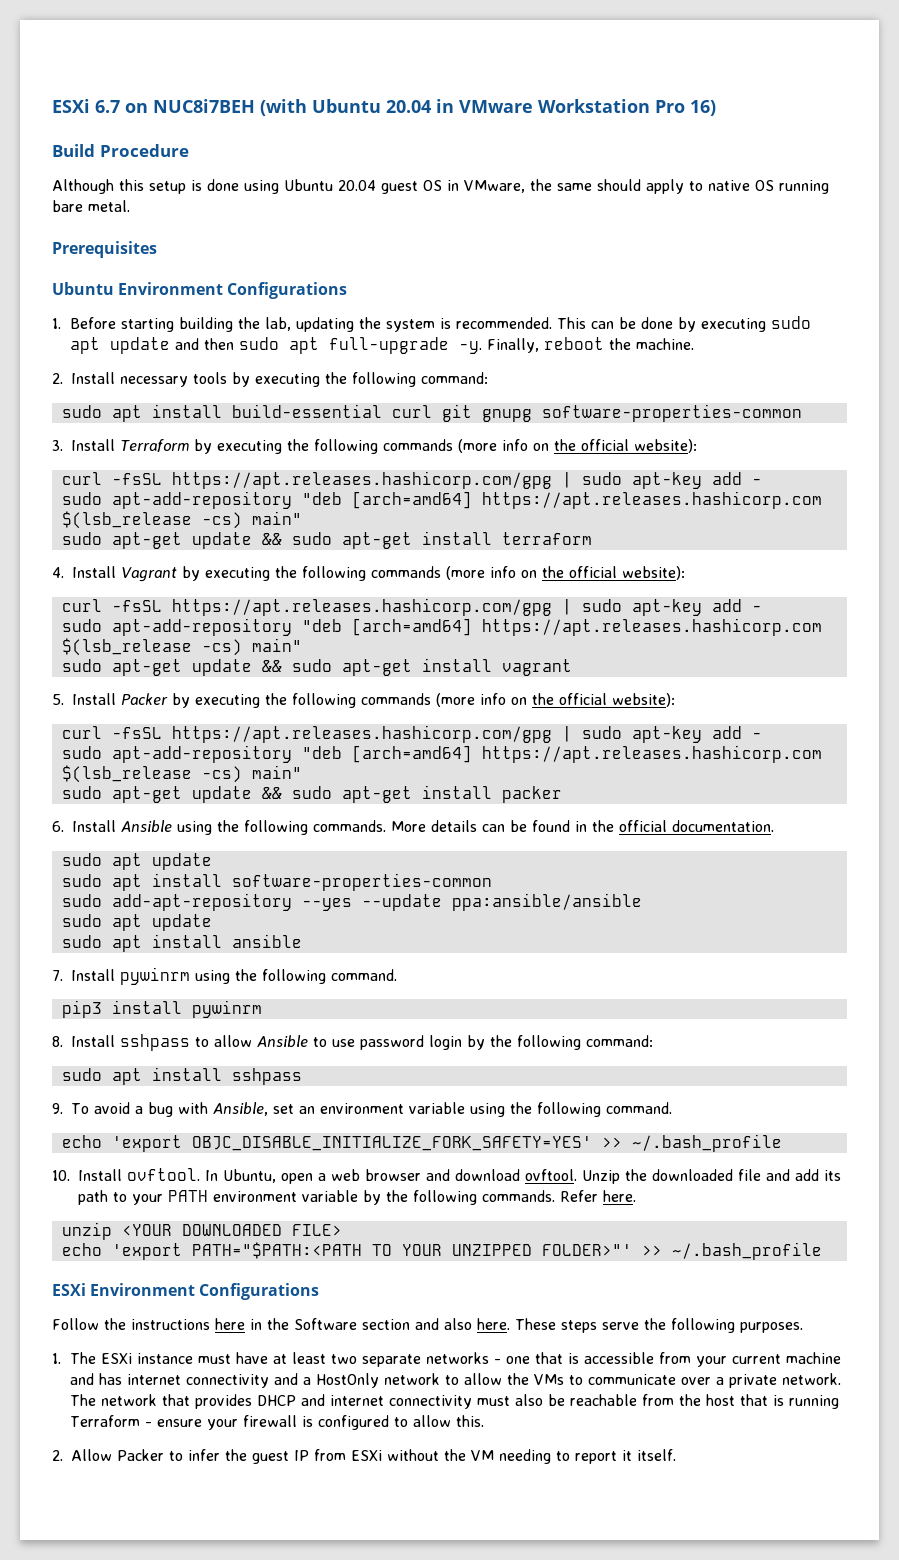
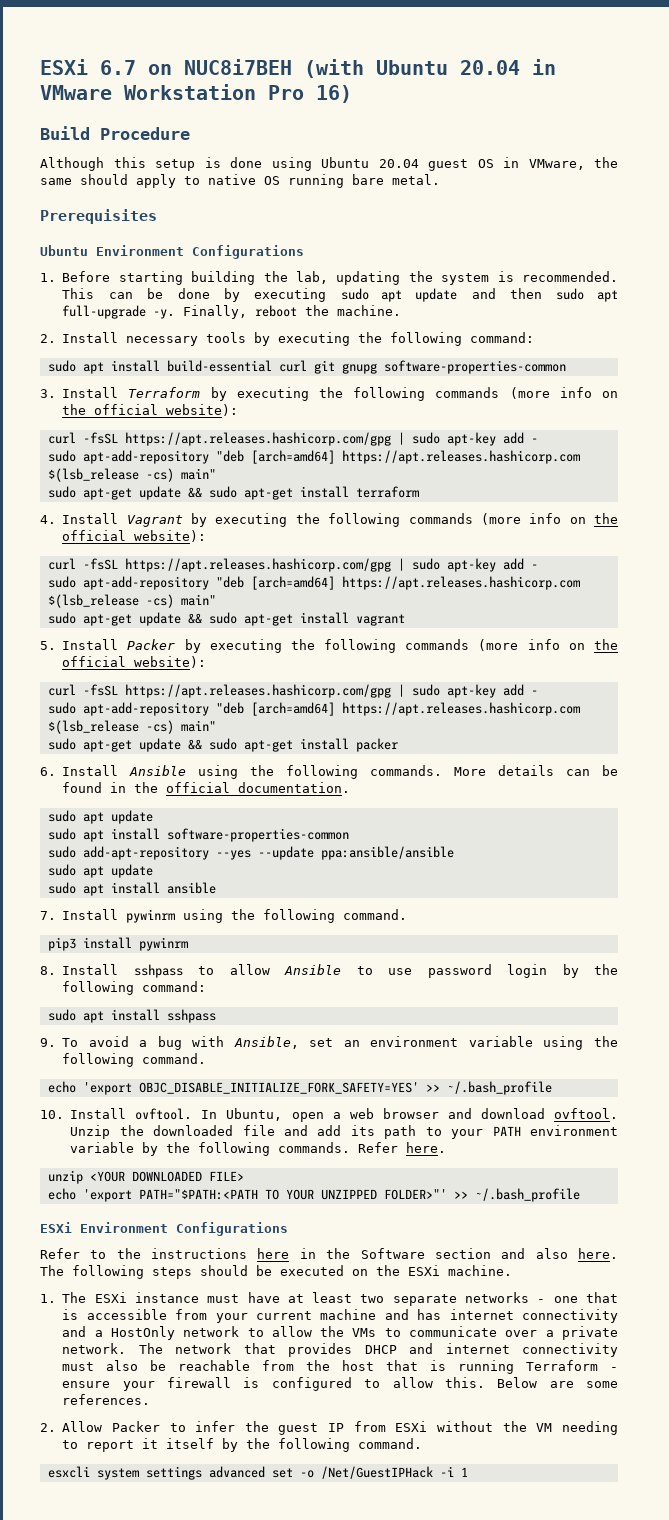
- Follow the instructions here in the Software section and also here.
+ Refer to the instructions here in the Software section and also here.
- These steps serve the following purposes.
+ The following steps should be executed on the ESXi machine.
+ Below are some references.
- 2. Allow Packer to infer the guest IP from ESXi without the VM needing to report it itself.
+ 2. Allow Packer to infer the guest IP from ESXi without the VM needing to report it itself by the following command.
+ esxcli system settings advanced set -o /Net/GuestIPHack -i 1

